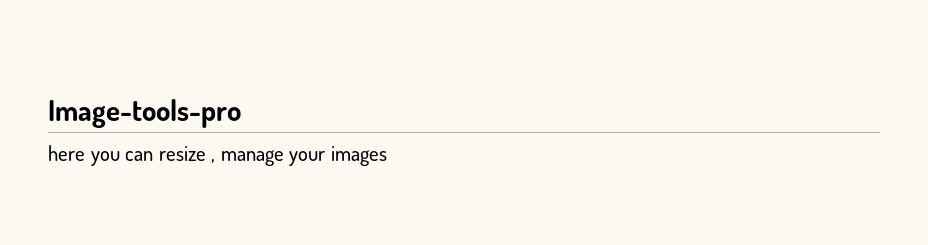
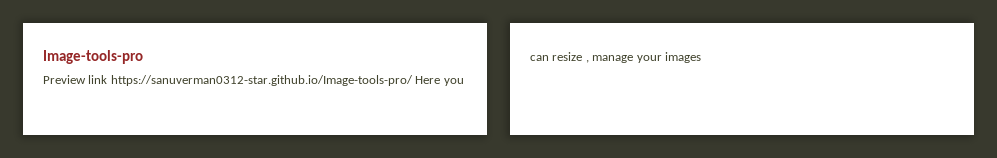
- here you can resize , manage your images
+ Preview link https://sanuverman0312-star.github.io/Image-tools-pro/ Here you can resize , manage your images

